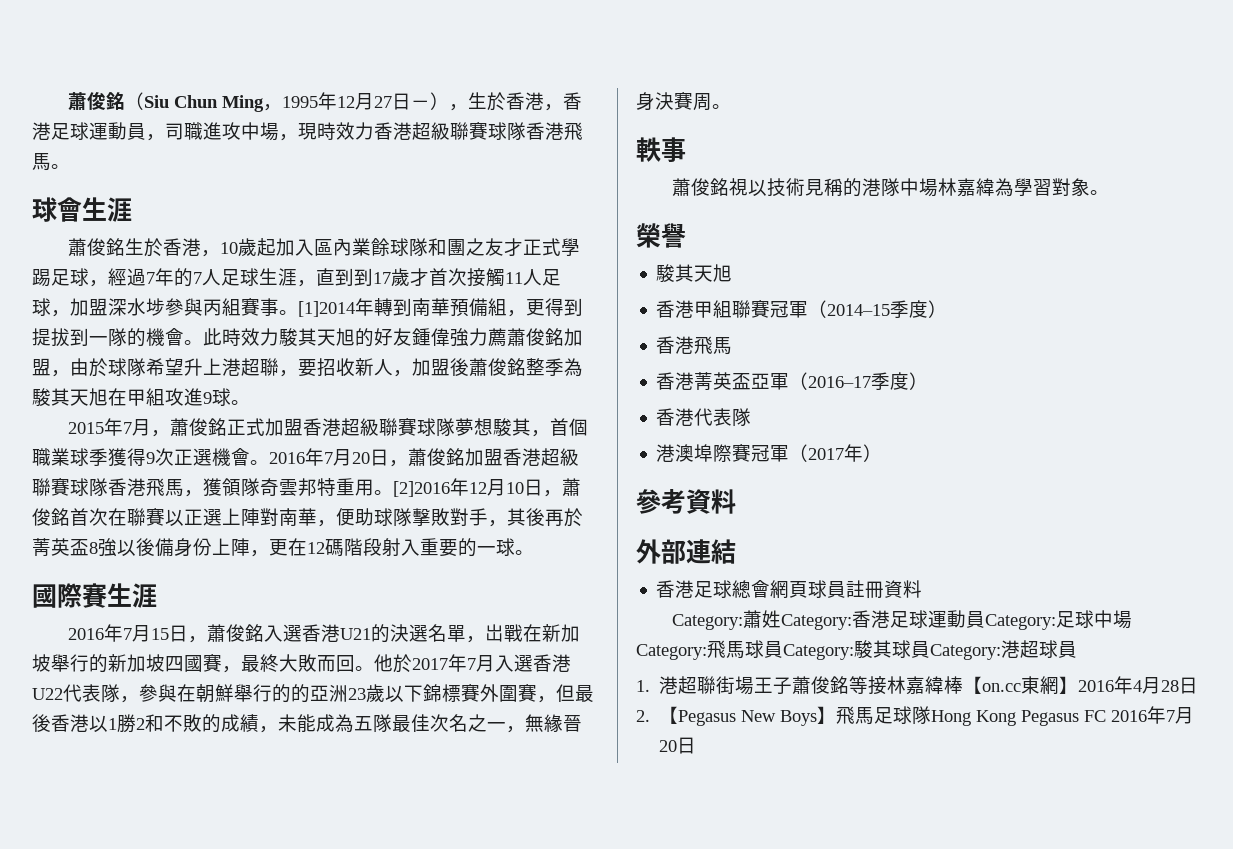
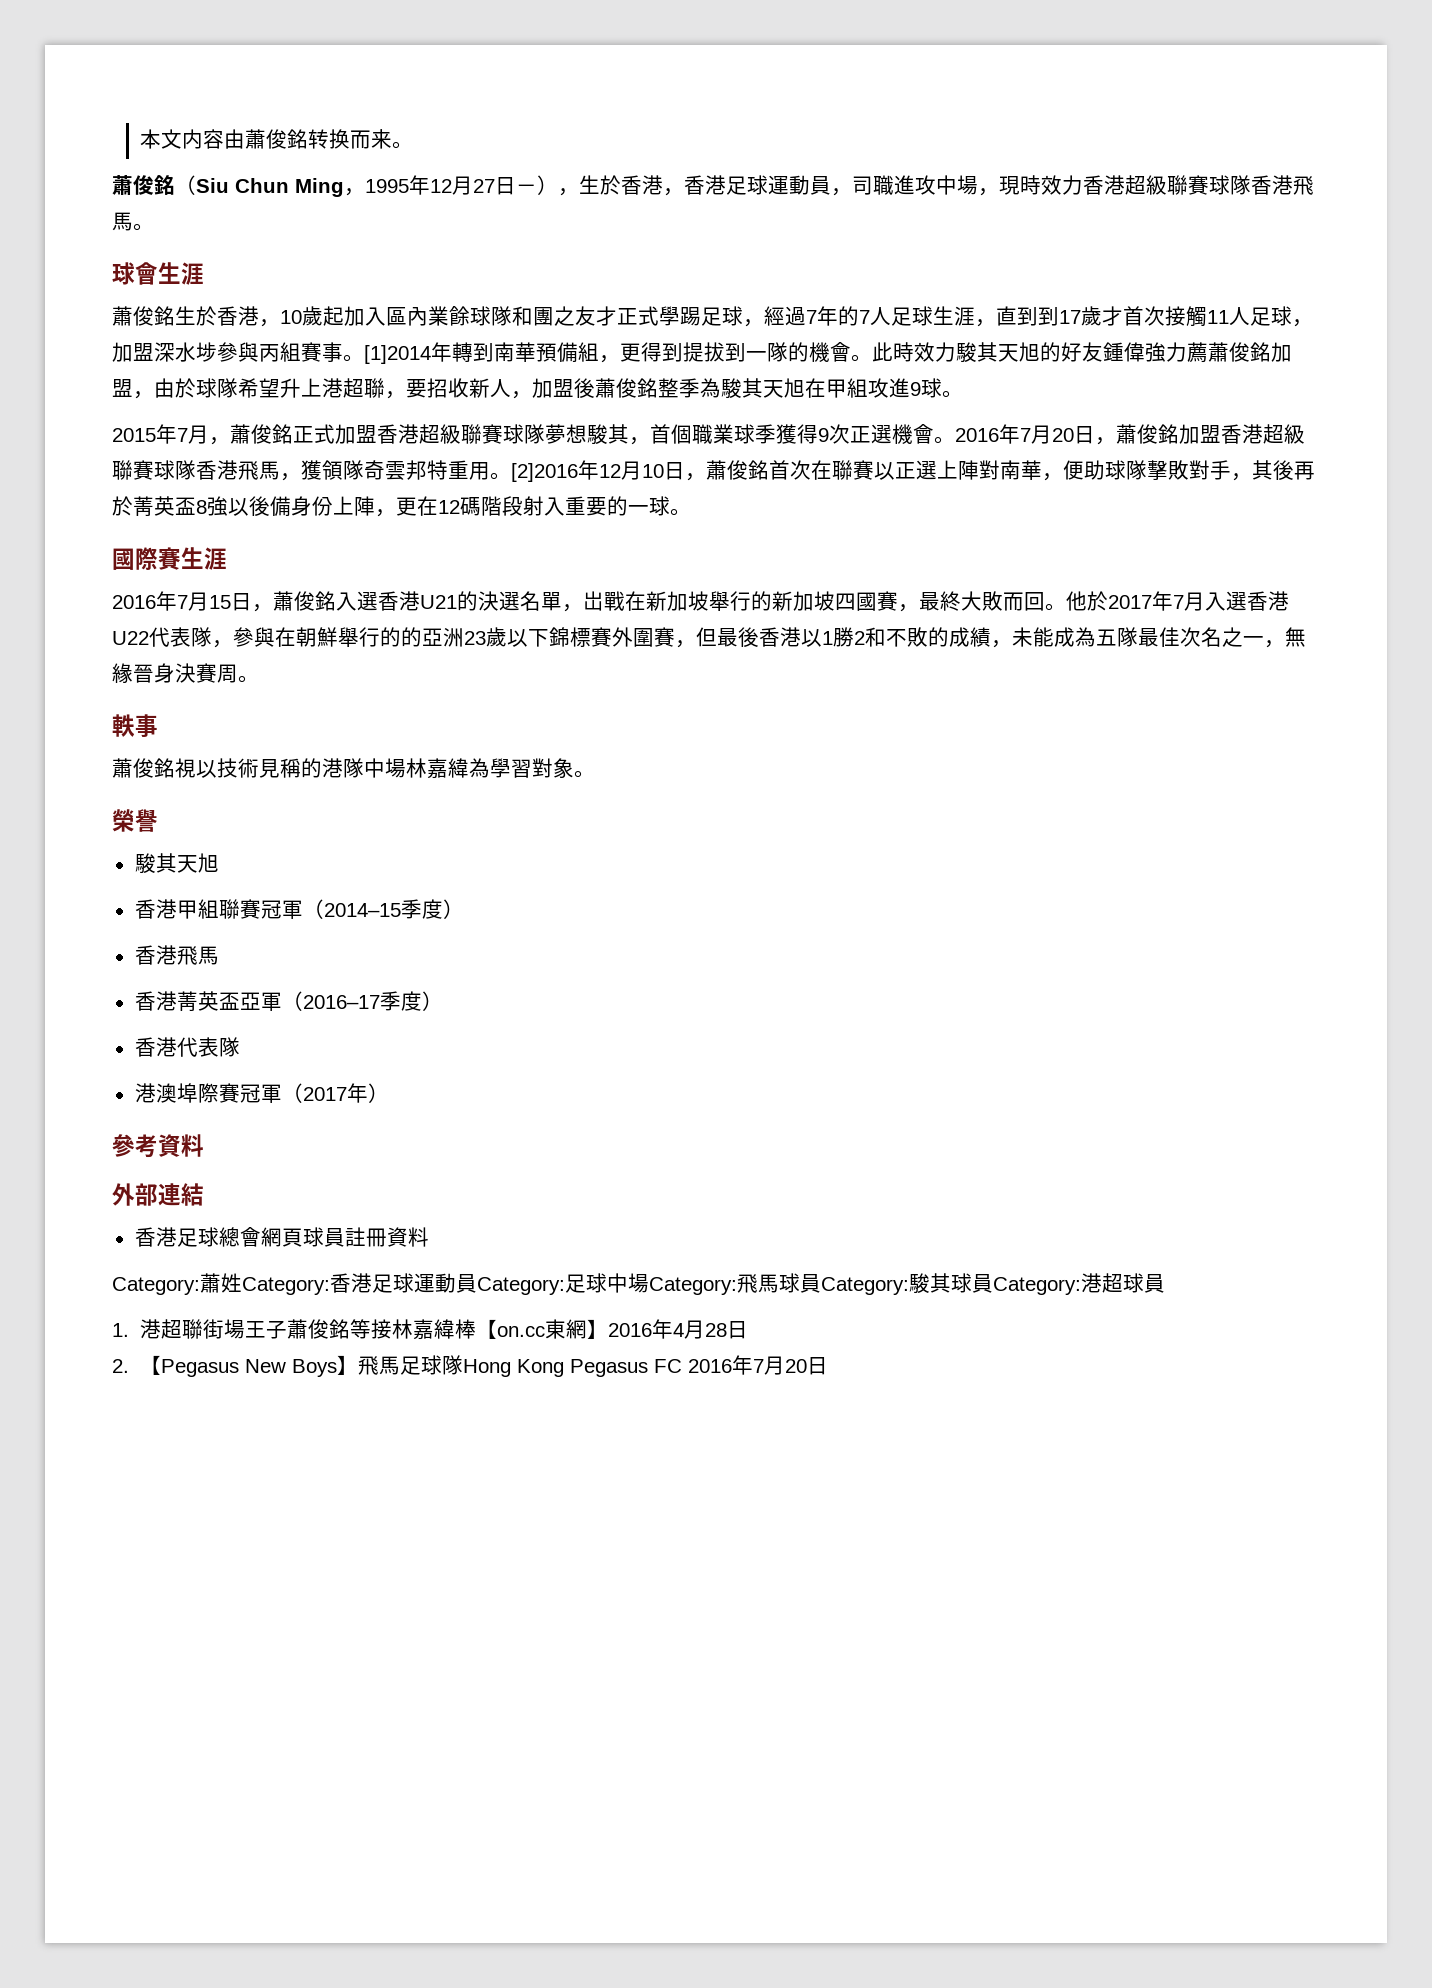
+ 本文内容由蕭俊銘转换而来。

